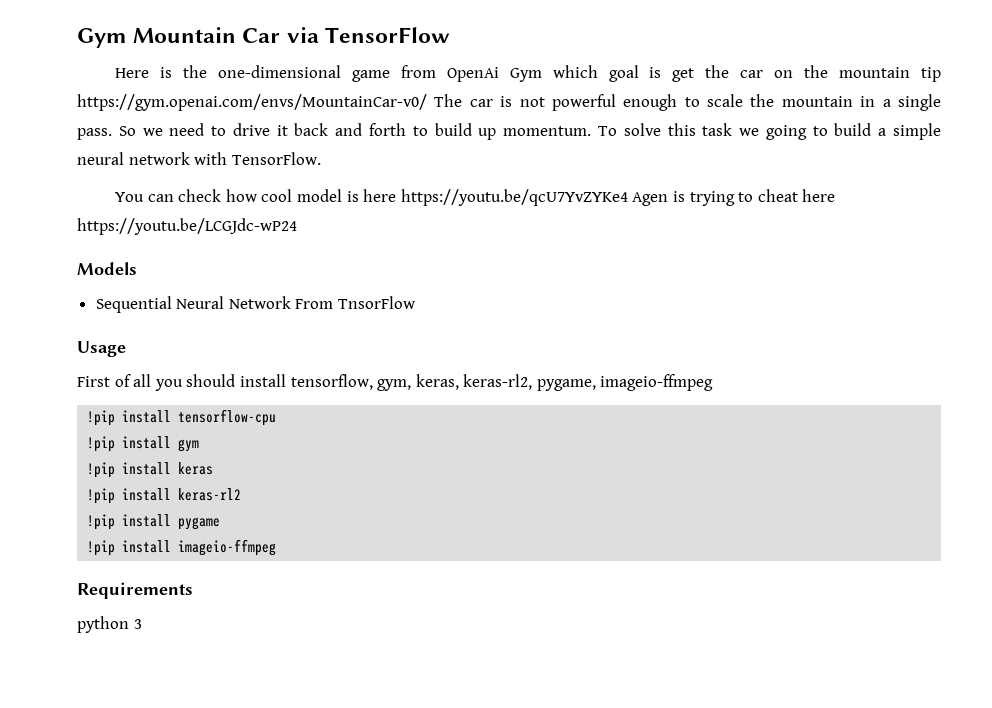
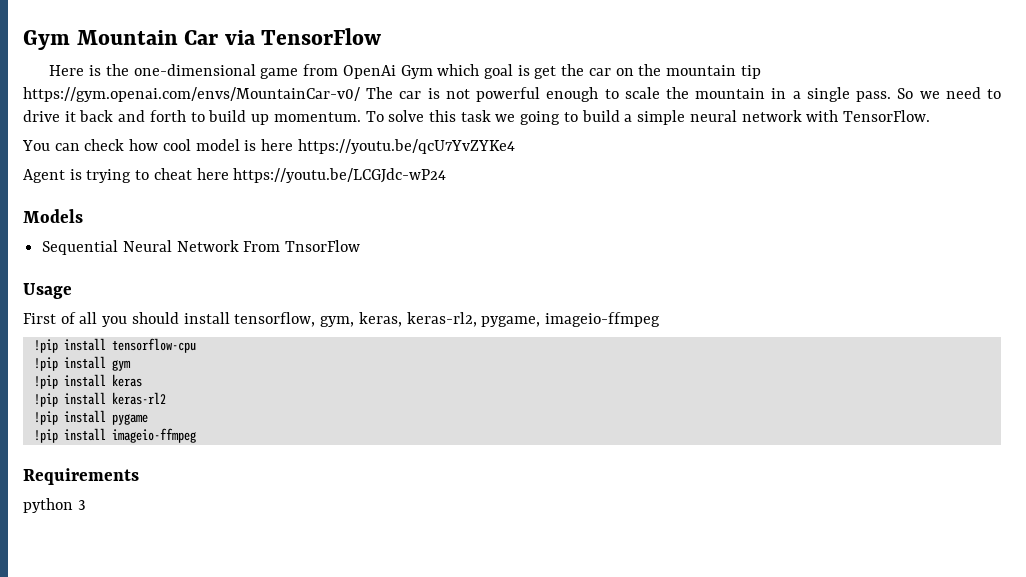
- You can check how cool model is here https://youtu.be/qcU7YvZYKe4 Agen is trying to cheat here https://youtu.be/LCGJdc-wP24
+ You can check how cool model is here https://youtu.be/qcU7YvZYKe4
+ Agent is trying to cheat here https://youtu.be/LCGJdc-wP24

